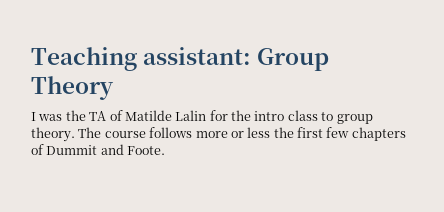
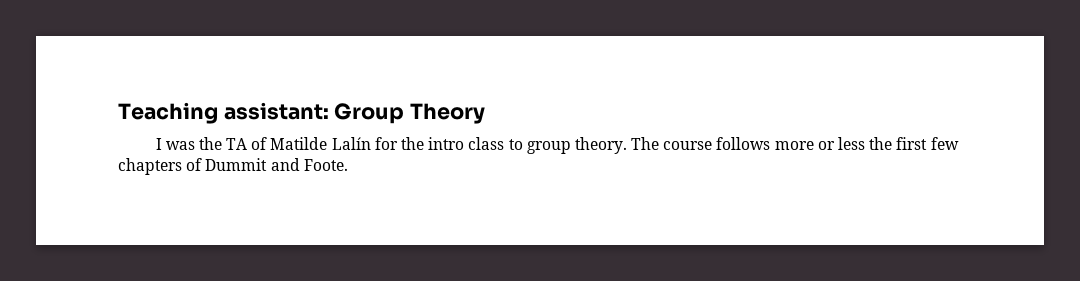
- I was the TA of Matilde Lalin for the intro class to group theory.
+ I was the TA of Matilde Lalín for the intro class to group theory.

